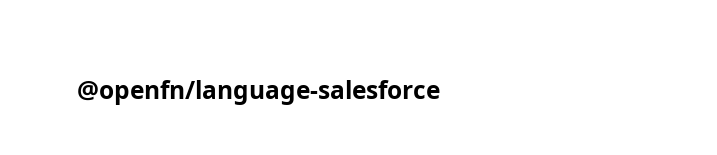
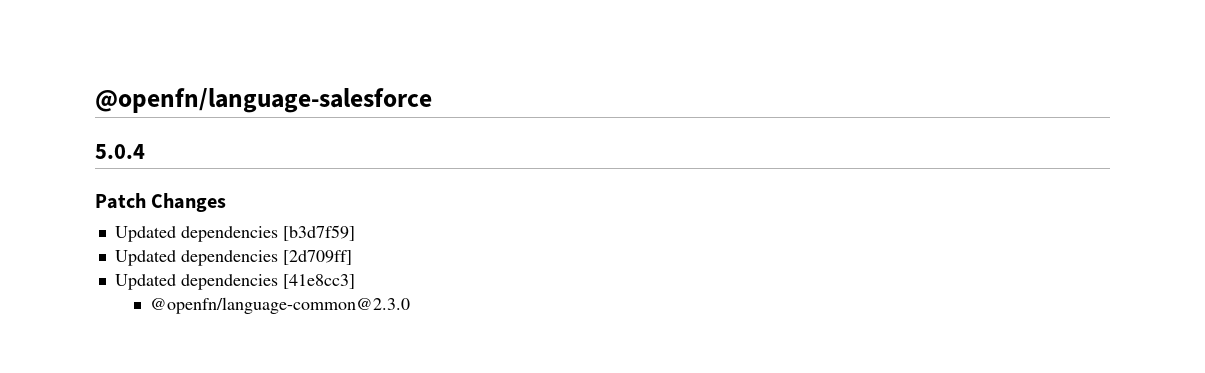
+ 5.0.4
+ Patch Changes
+ Updated dependencies [b3d7f59]
+ Updated dependencies [2d709ff]
+ Updated dependencies [41e8cc3]
+ @openfn/language-common@2.3.0

